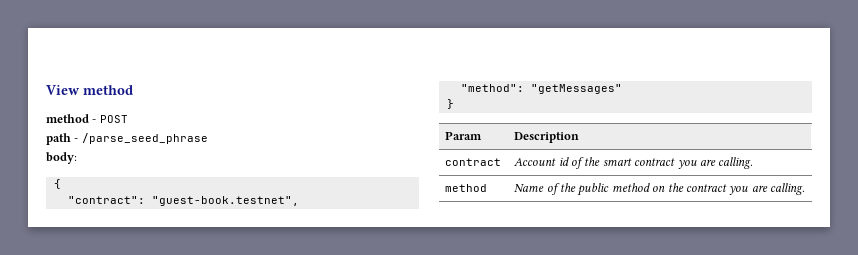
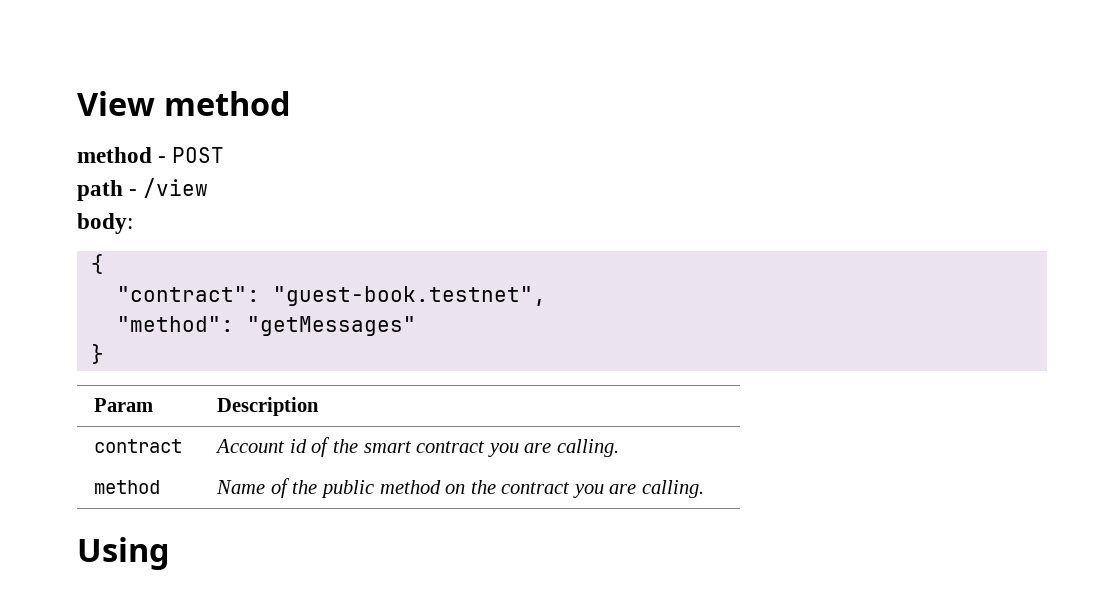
- path - /parse_seed_phrase
+ path - /view
+ Using

